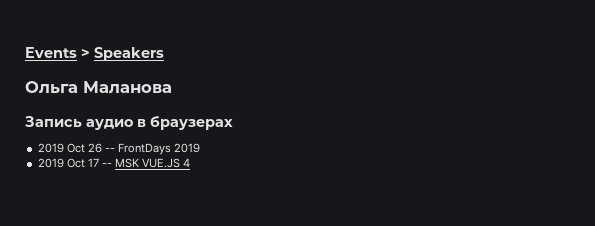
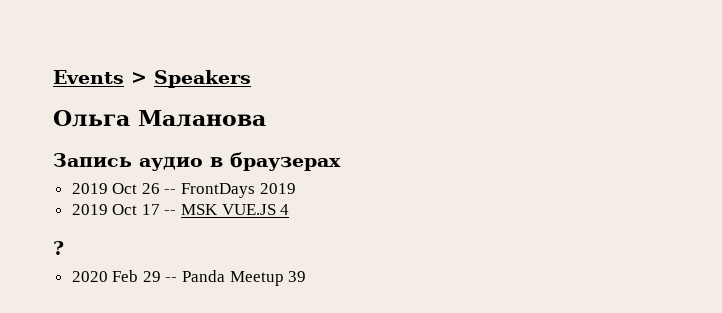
+ ?
+ 2020 Feb 29 -- Panda Meetup 39

